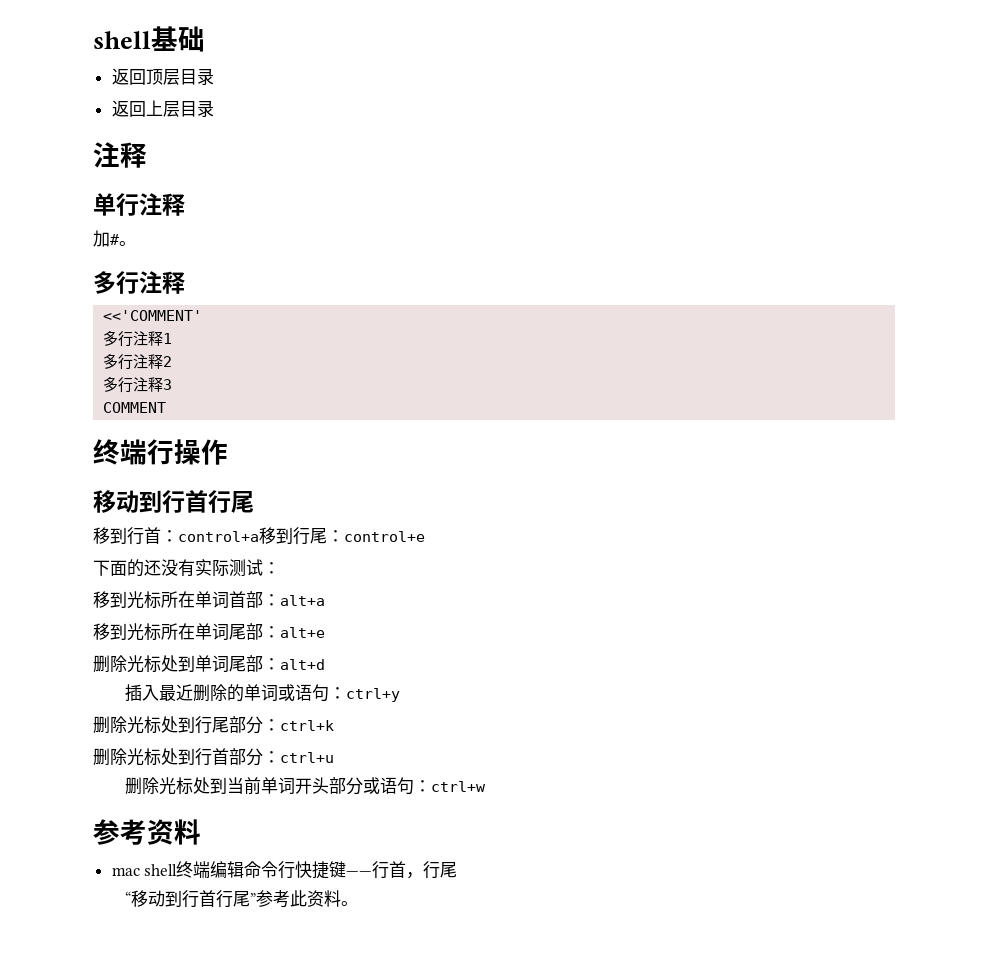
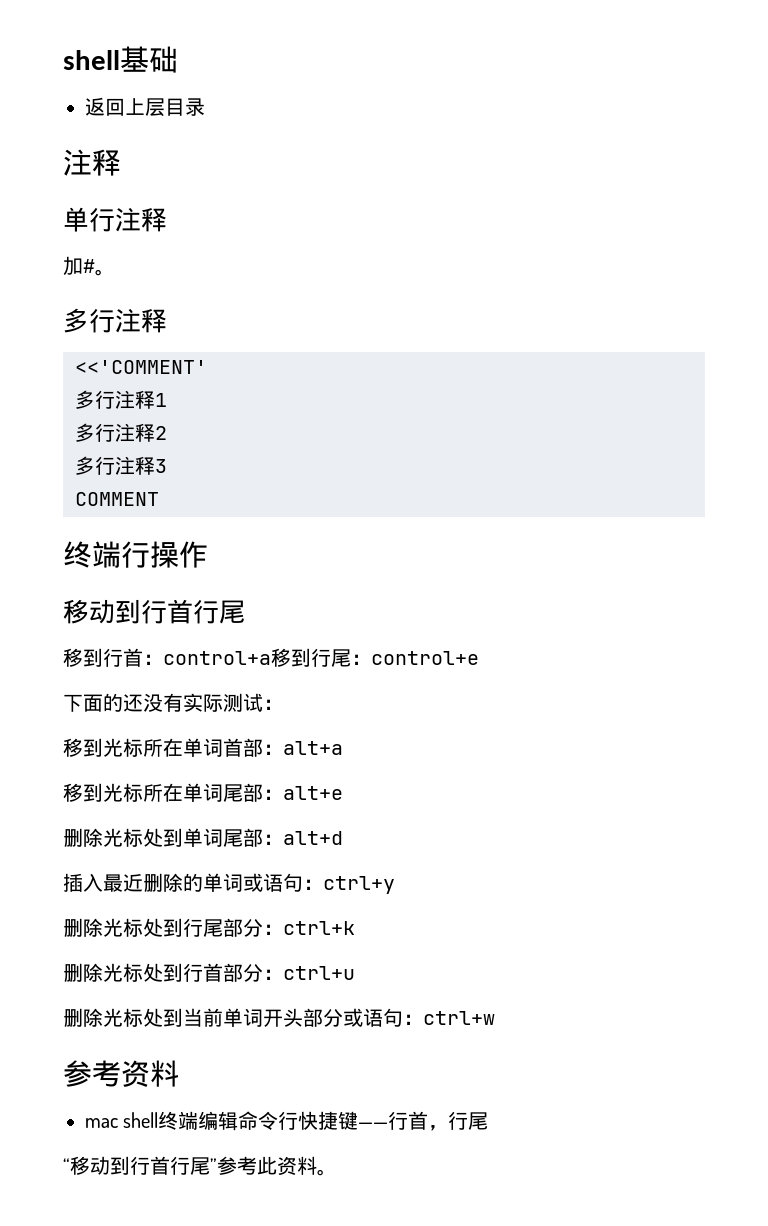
- 返回顶层目录

